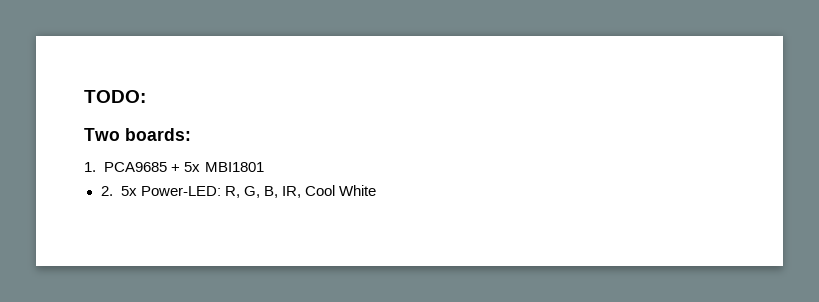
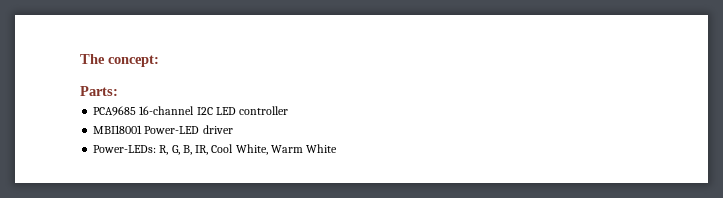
- TODO:
- Two boards:
- 1. PCA9685 + 5x MBI1801
- 2. 5x Power-LED: R, G, B, IR, Cool White
+ The concept:
+ Parts:
+ PCA9685 16-channel I2C LED controller
+ MBI18001 Power-LED driver
+ Power-LEDs: R, G, B, IR, Cool White, Warm White

